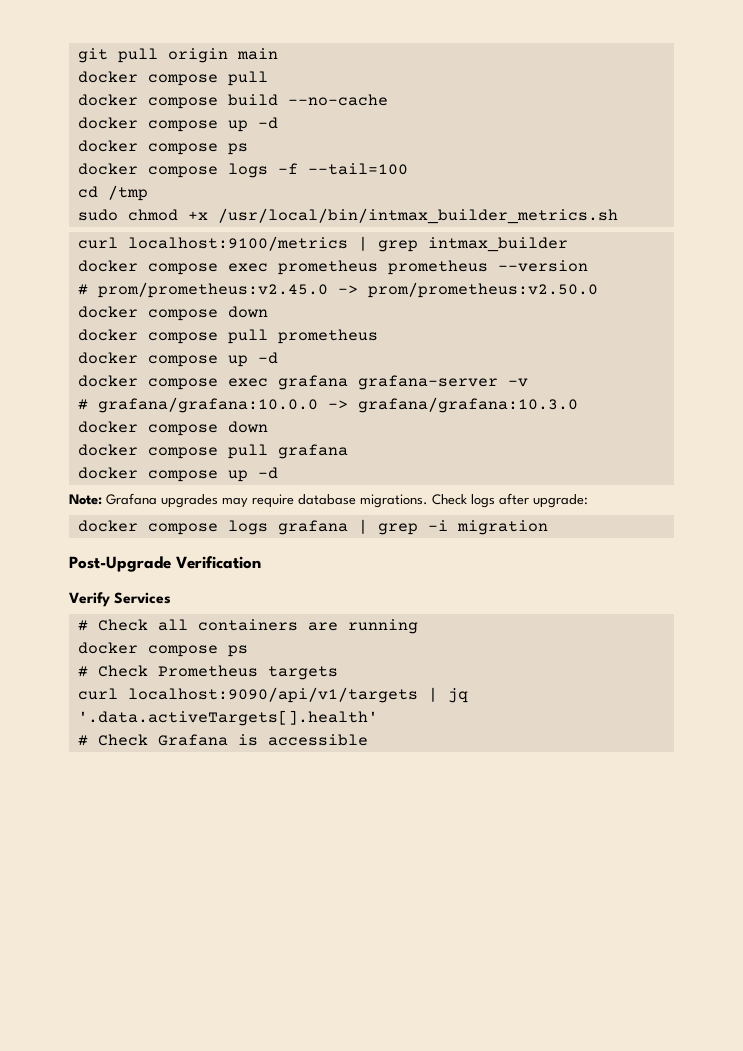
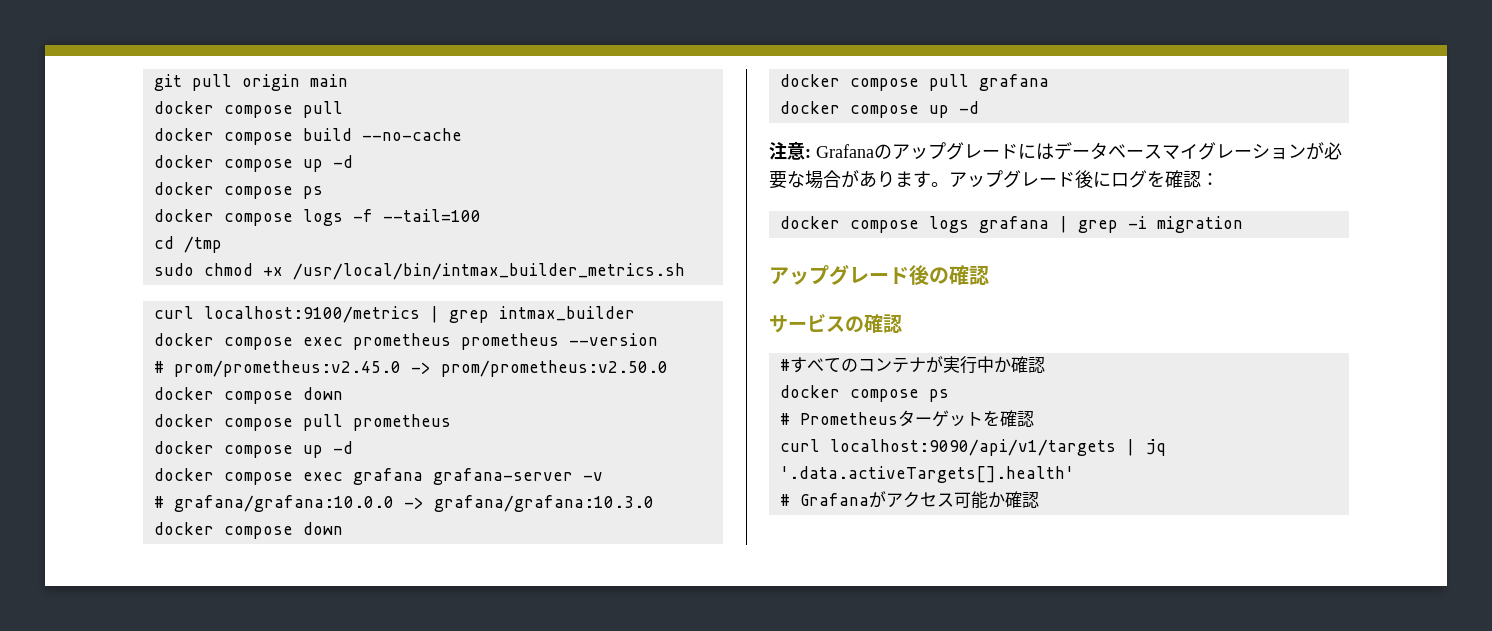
- Note: Grafana upgrades may require database migrations. Check logs after upgrade:
+ 注意: Grafanaのアップグレードにはデータベースマイグレーションが必要な場合があります。アップグレード後にログを確認：
- Post-Upgrade Verification
- Verify Services
- # Check all containers are running
+ アップグレード後の確認
+ サービスの確認
+ #すべてのコンテナが実行中か確認
- # Check Prometheus targets
+ # Prometheusターゲットを確認
- # Check Grafana is accessible
+ # Grafanaがアクセス可能か確認

